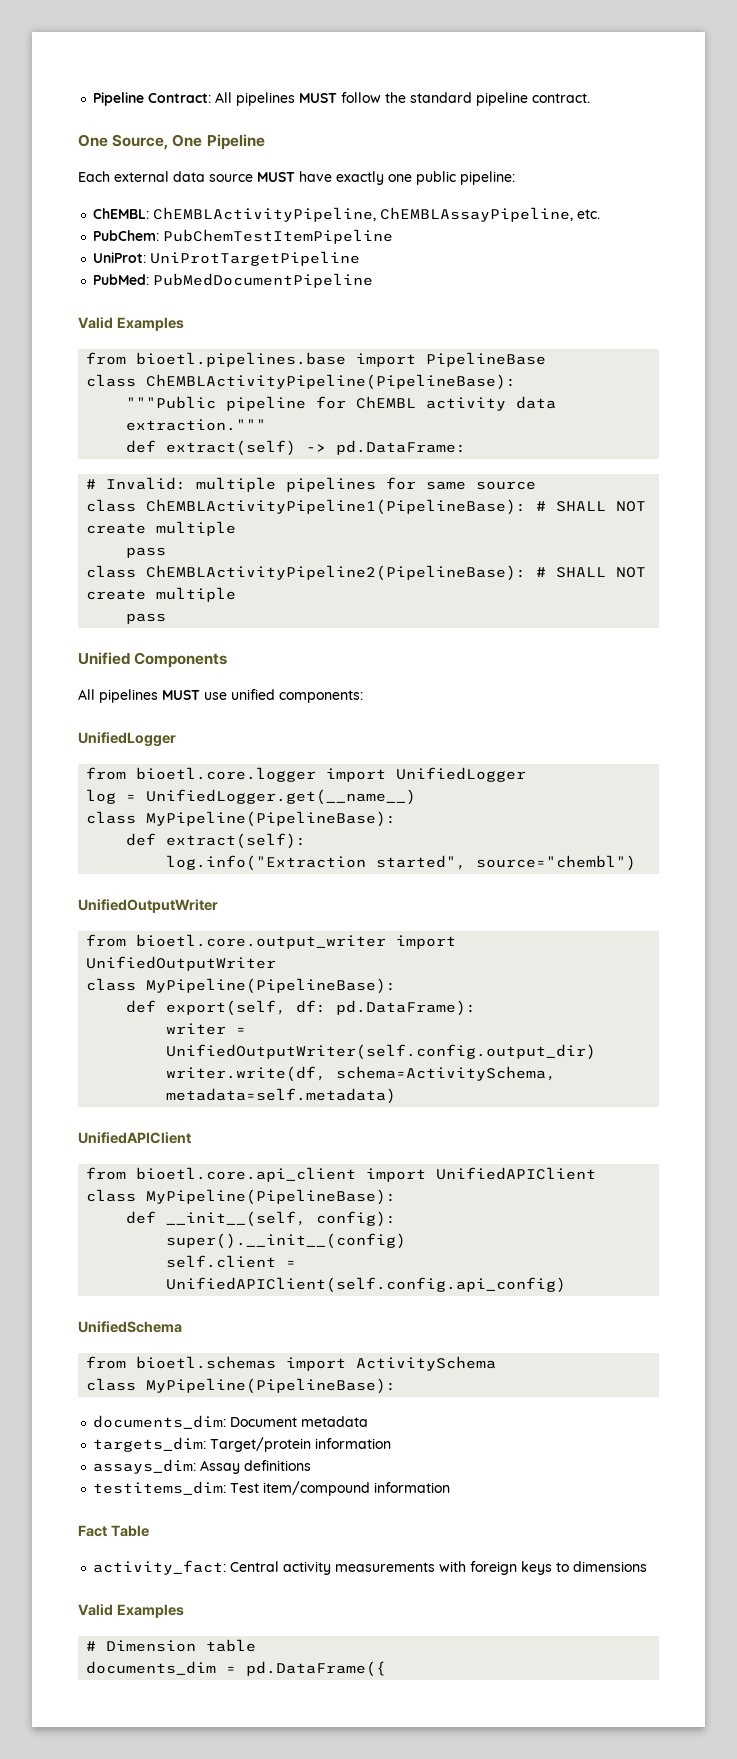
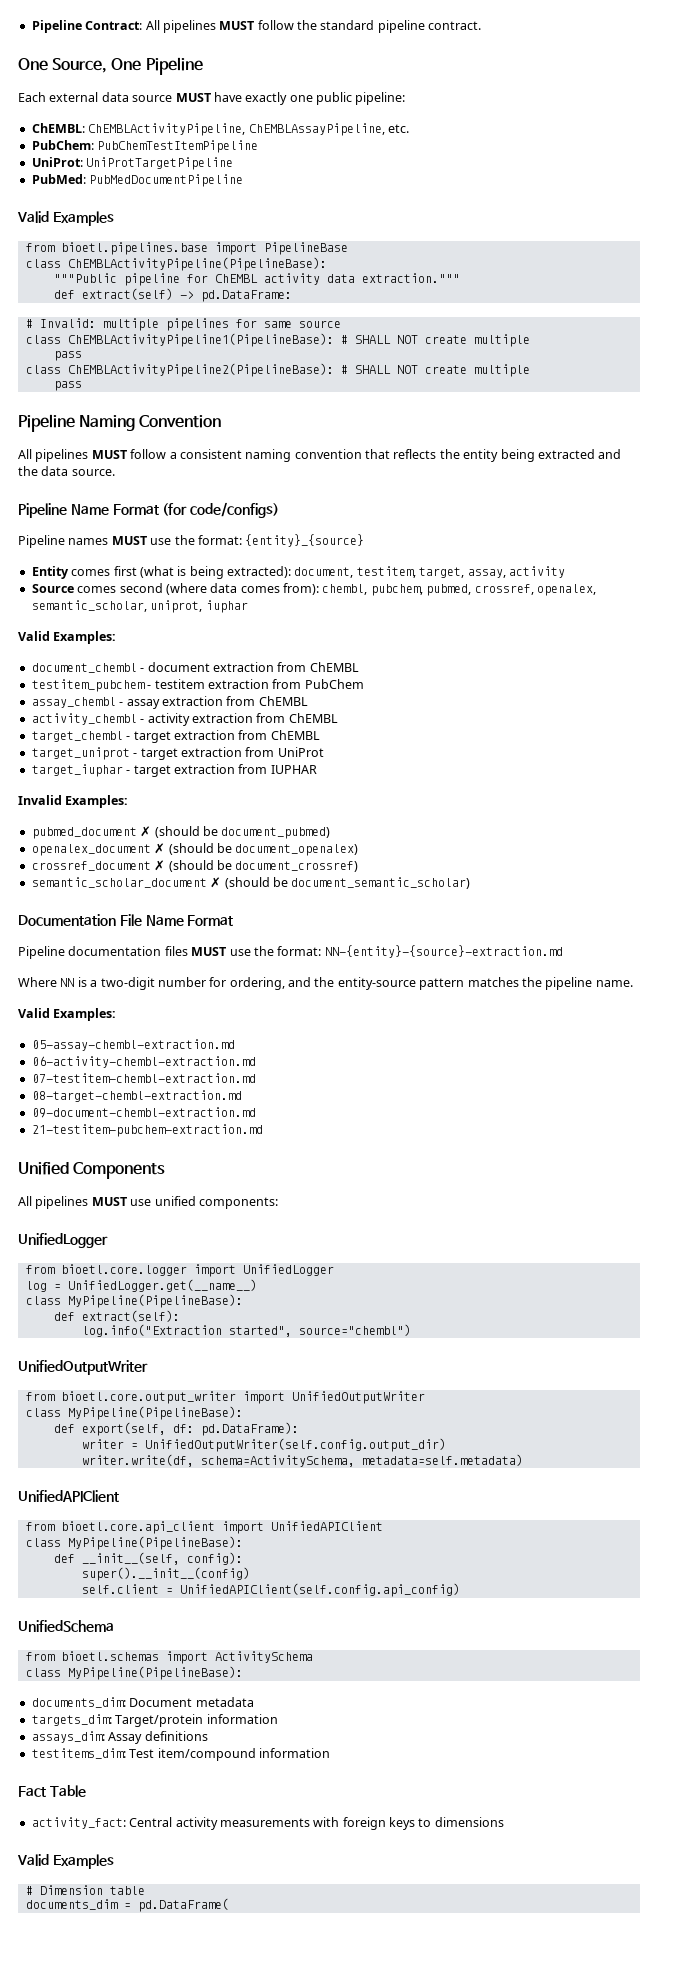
+ Pipeline Naming Convention
+ All pipelines MUST follow a consistent naming convention that reflects the entity being extracted and the data source.
+ Pipeline Name Format (for code/configs)
+ Pipeline names MUST use the format: {entity}_{source}
+ Entity comes first (what is being extracted): document, testitem, target, assay, activity
+ Source comes second (where data comes from): chembl, pubchem, pubmed, crossref, openalex, semantic_scholar, uniprot, iuphar
+ Valid Examples:
+ document_chembl - document extraction from ChEMBL
+ testitem_pubchem - testitem extraction from PubChem
+ assay_chembl - assay extraction from ChEMBL
+ activity_chembl - activity extraction from ChEMBL
+ target_chembl - target extraction from ChEMBL
+ target_uniprot - target extraction from UniProt
+ target_iuphar - target extraction from IUPHAR
+ Invalid Examples:
+ pubmed_document ✗ (should be document_pubmed)
+ openalex_document ✗ (should be document_openalex)
+ crossref_document ✗ (should be document_crossref)
+ semantic_scholar_document ✗ (should be document_semantic_scholar)
+ Documentation File Name Format
+ Pipeline documentation files MUST use the format: NN-{entity}-{source}-extraction.md
+ Where NN is a two-digit number for ordering, and the entity-source pattern matches the pipeline name.
+ Valid Examples:
+ 05-assay-chembl-extraction.md
+ 06-activity-chembl-extraction.md
+ 07-testitem-chembl-extraction.md
+ 08-target-chembl-extraction.md
+ 09-document-chembl-extraction.md
+ 21-testitem-pubchem-extraction.md
- documents_dim = pd.DataFrame({
+ documents_dim = pd.DataFrame(

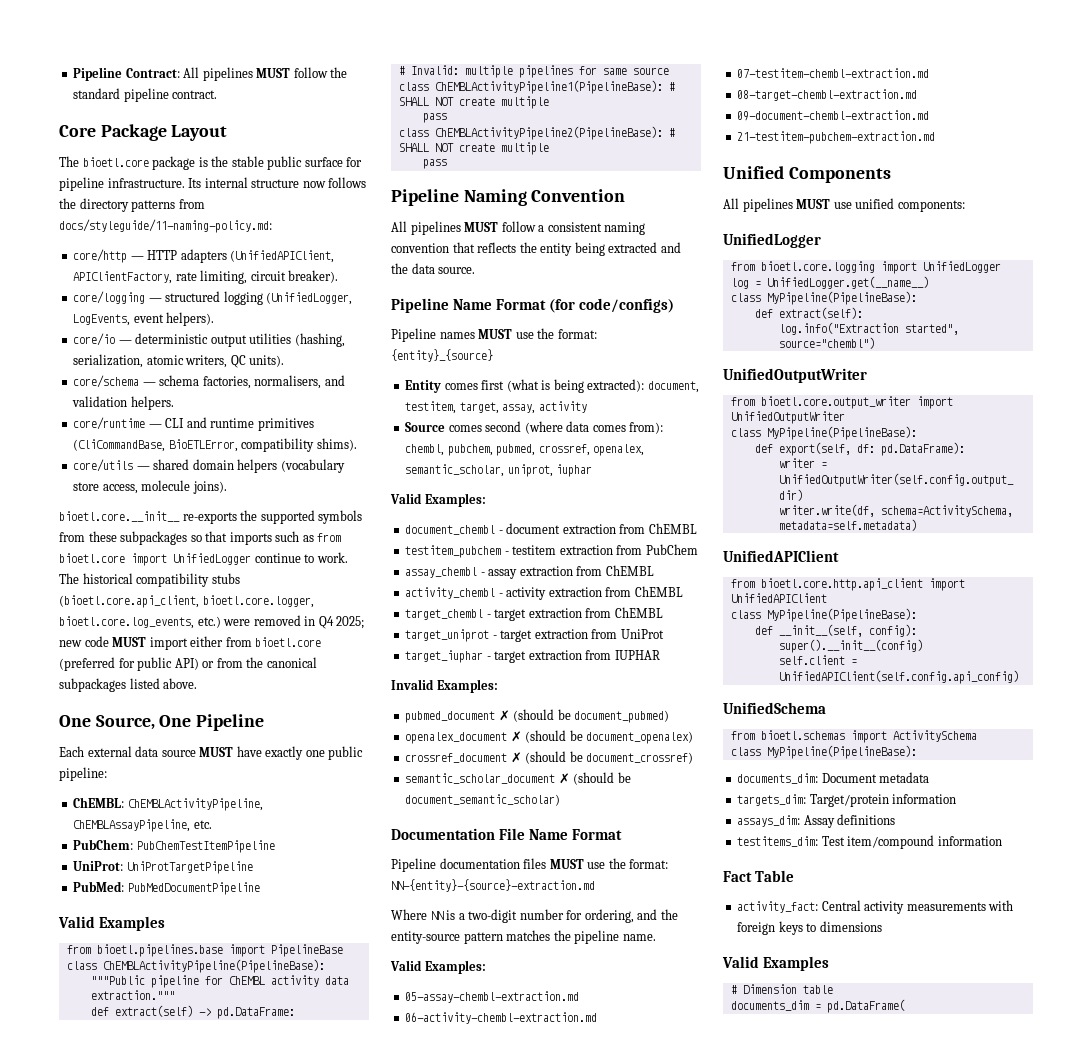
+ Core Package Layout
+ The bioetl.core package is the stable public surface for pipeline infrastructure. Its internal structure now follows the directory patterns from docs/styleguide/11-naming-policy.md:
+ core/http — HTTP adapters (UnifiedAPIClient, APIClientFactory, rate limiting, circuit breaker).
+ core/logging — structured logging (UnifiedLogger, LogEvents, event helpers).
+ core/io — deterministic output utilities (hashing, serialization, atomic writers, QC units).
+ core/schema — schema factories, normalisers, and validation helpers.
+ core/runtime — CLI and runtime primitives (CliCommandBase, BioETLError, compatibility shims).
+ core/utils — shared domain helpers (vocabulary store access, molecule joins).
+ bioetl.core.__init__ re-exports the supported symbols from these subpackages so that imports such as from bioetl.core import UnifiedLogger continue to work. The historical compatibility stubs (bioetl.core.api_client, bioetl.core.logger, bioetl.core.log_events, etc.) were removed in Q4 2025; new code MUST import either from bioetl.core (preferred for public API) or from the canonical subpackages listed above.
- from bioetl.core.logger import UnifiedLogger
+ from bioetl.core.logging import UnifiedLogger
- from bioetl.core.api_client import UnifiedAPIClient
+ from bioetl.core.http.api_client import UnifiedAPIClient

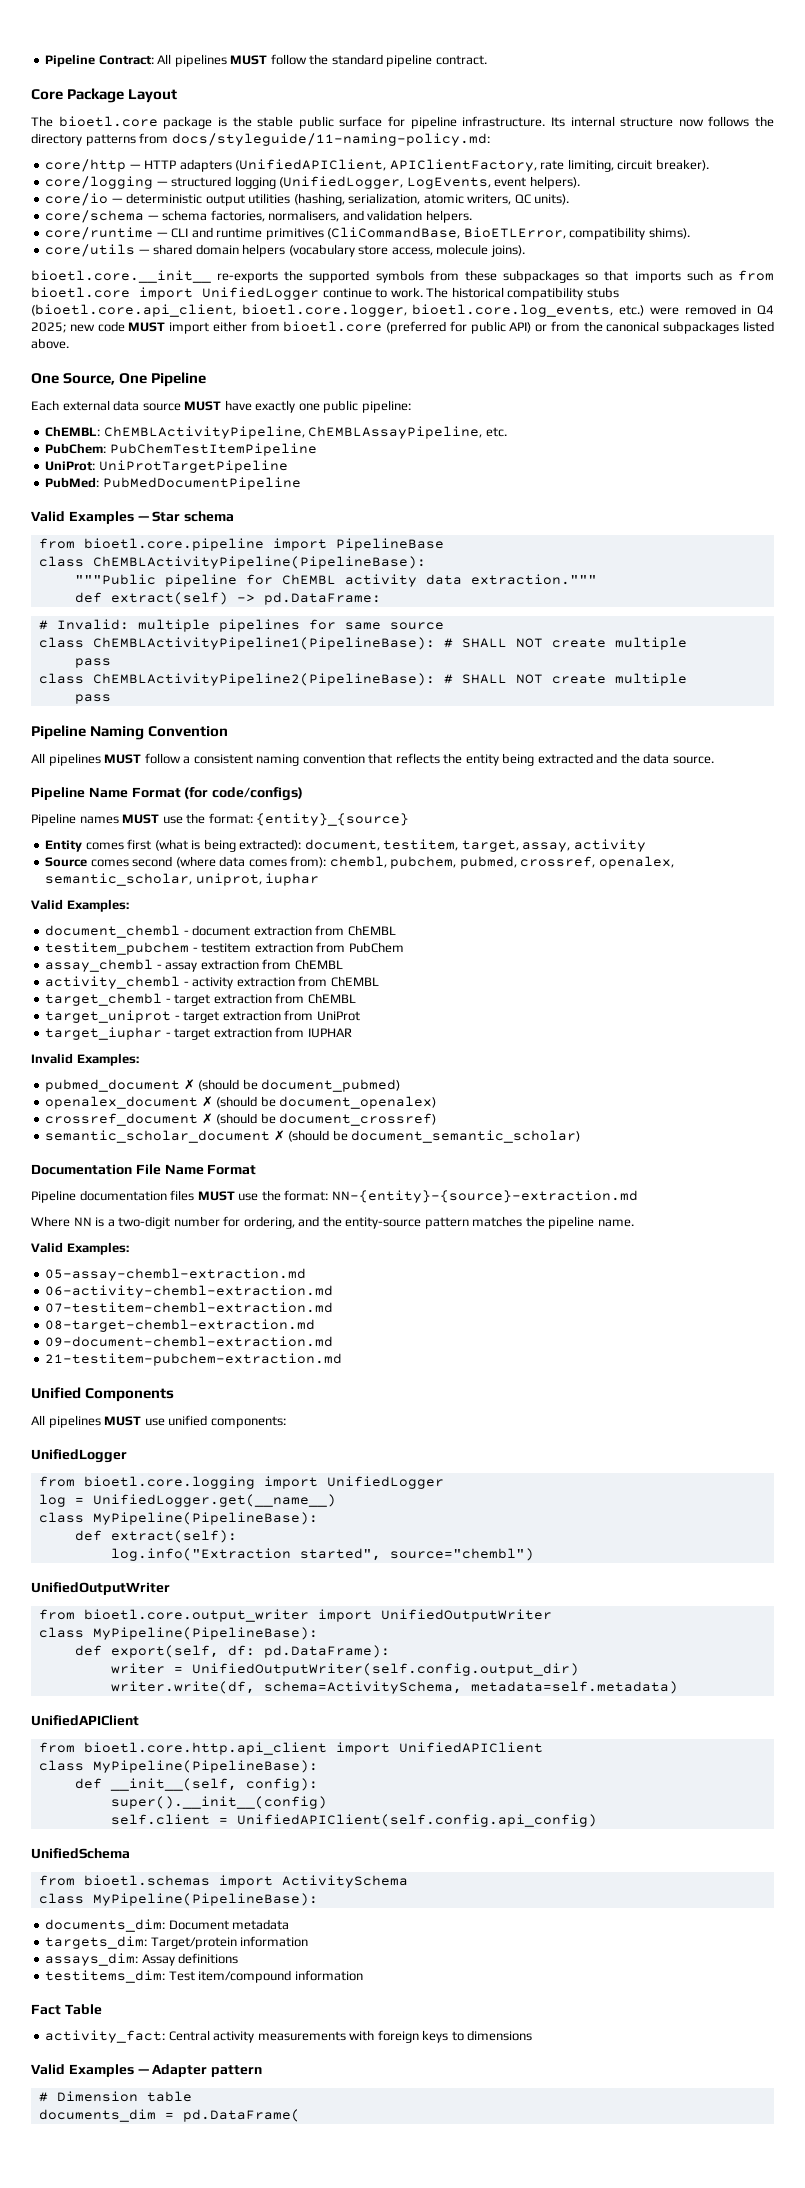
  PubMed: PubMedDocumentPipeline
- Valid Examples
- from bioetl.pipelines.base import PipelineBase
+ Valid Examples — Star schema
+ from bioetl.core.pipeline import PipelineBase
  activity_fact: Central activity measurements with foreign keys to dimensions
- Valid Examples
+ Valid Examples — Adapter pattern

